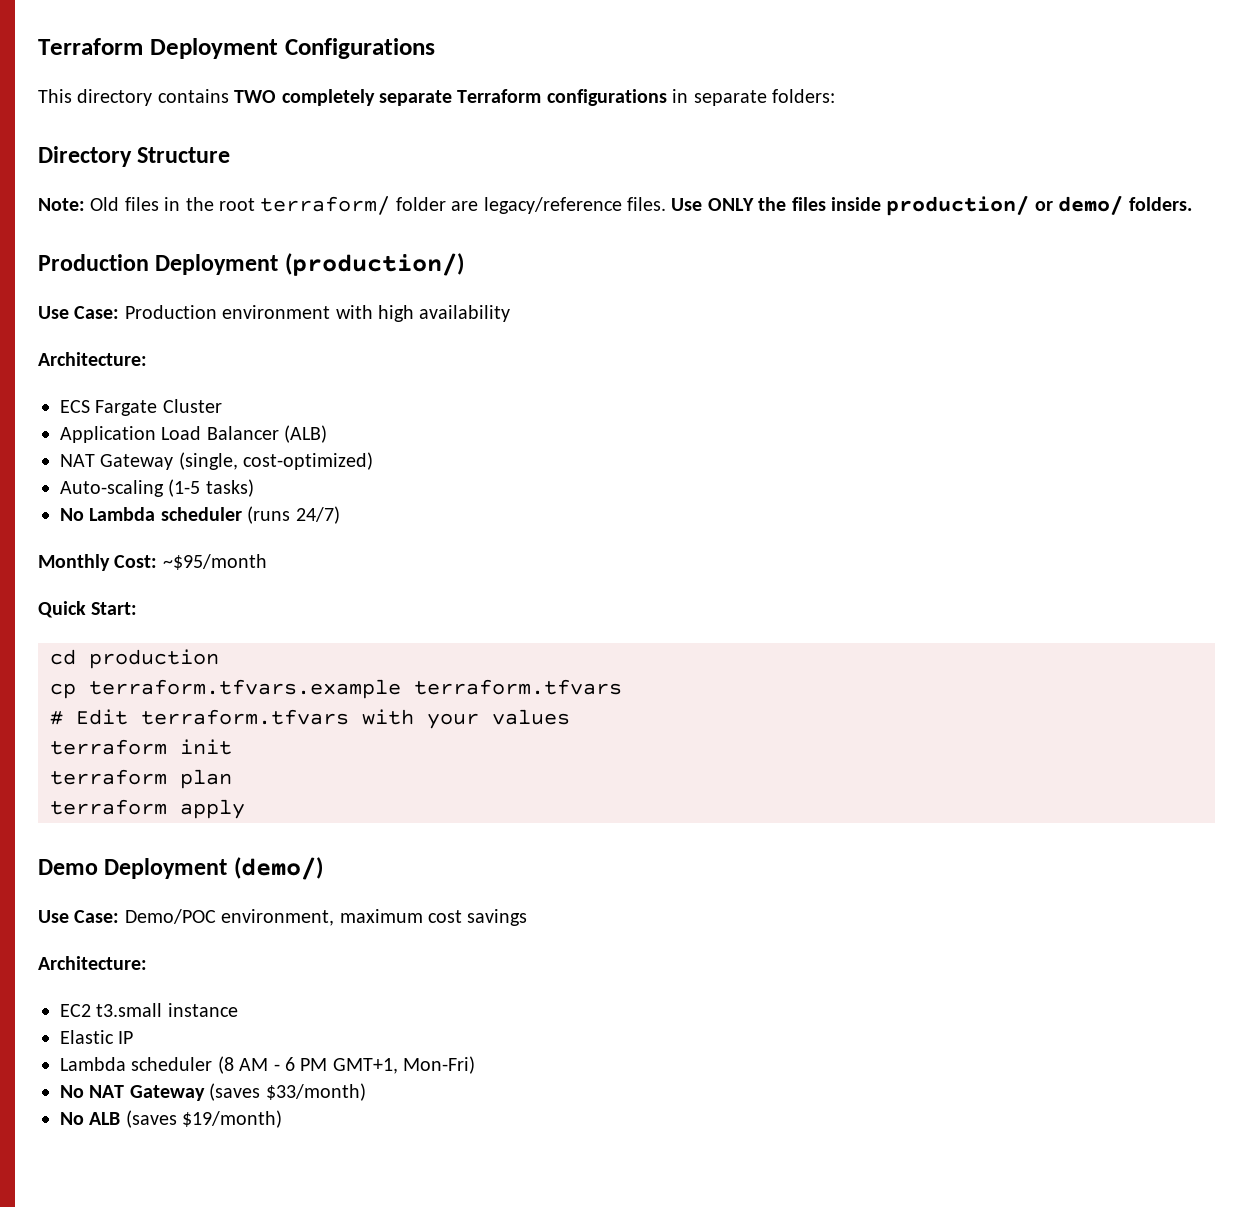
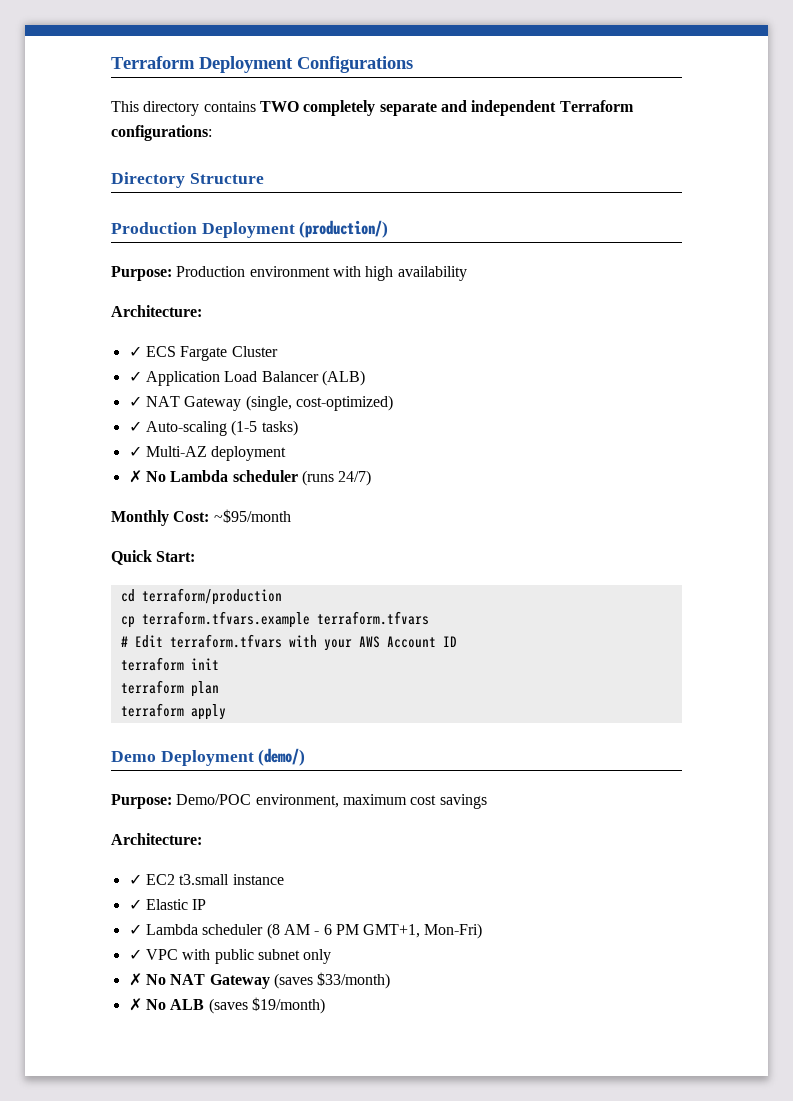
- This directory contains TWO completely separate Terraform configurations in separate folders:
+ This directory contains TWO completely separate and independent Terraform configurations:
  Directory Structure
- Note: Old files in the root terraform/ folder are legacy/reference files. Use ONLY the files inside production/ or demo/ folders.
- Use Case: Production environment with high availability
+ Purpose: Production environment with high availability
- ECS Fargate Cluster
+ ✓ ECS Fargate Cluster
- Application Load Balancer (ALB)
+ ✓ Application Load Balancer (ALB)
- NAT Gateway (single, cost-optimized)
+ ✓ NAT Gateway (single, cost-optimized)
- Auto-scaling (1-5 tasks)
+ ✓ Auto-scaling (1-5 tasks)
- No Lambda scheduler (runs 24/7)
+ ✓ Multi-AZ deployment
+ ✗ No Lambda scheduler (runs 24/7)
- cd production
+ cd terraform/production
- # Edit terraform.tfvars with your values
+ # Edit terraform.tfvars with your AWS Account ID
- Use Case: Demo/POC environment, maximum cost savings
+ Purpose: Demo/POC environment, maximum cost savings
- EC2 t3.small instance
+ ✓ EC2 t3.small instance
- Elastic IP
+ ✓ Elastic IP
- Lambda scheduler (8 AM - 6 PM GMT+1, Mon-Fri)
+ ✓ Lambda scheduler (8 AM - 6 PM GMT+1, Mon-Fri)
- No NAT Gateway (saves $33/month)
+ ✓ VPC with public subnet only
+ ✗ No NAT Gateway (saves $33/month)
- No ALB (saves $19/month)
+ ✗ No ALB (saves $19/month)

